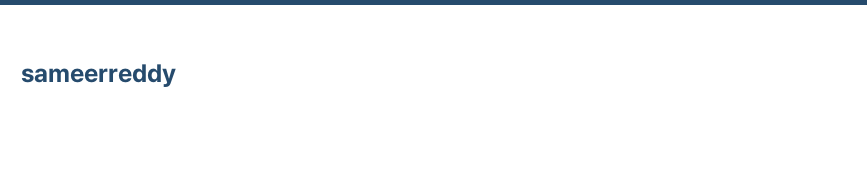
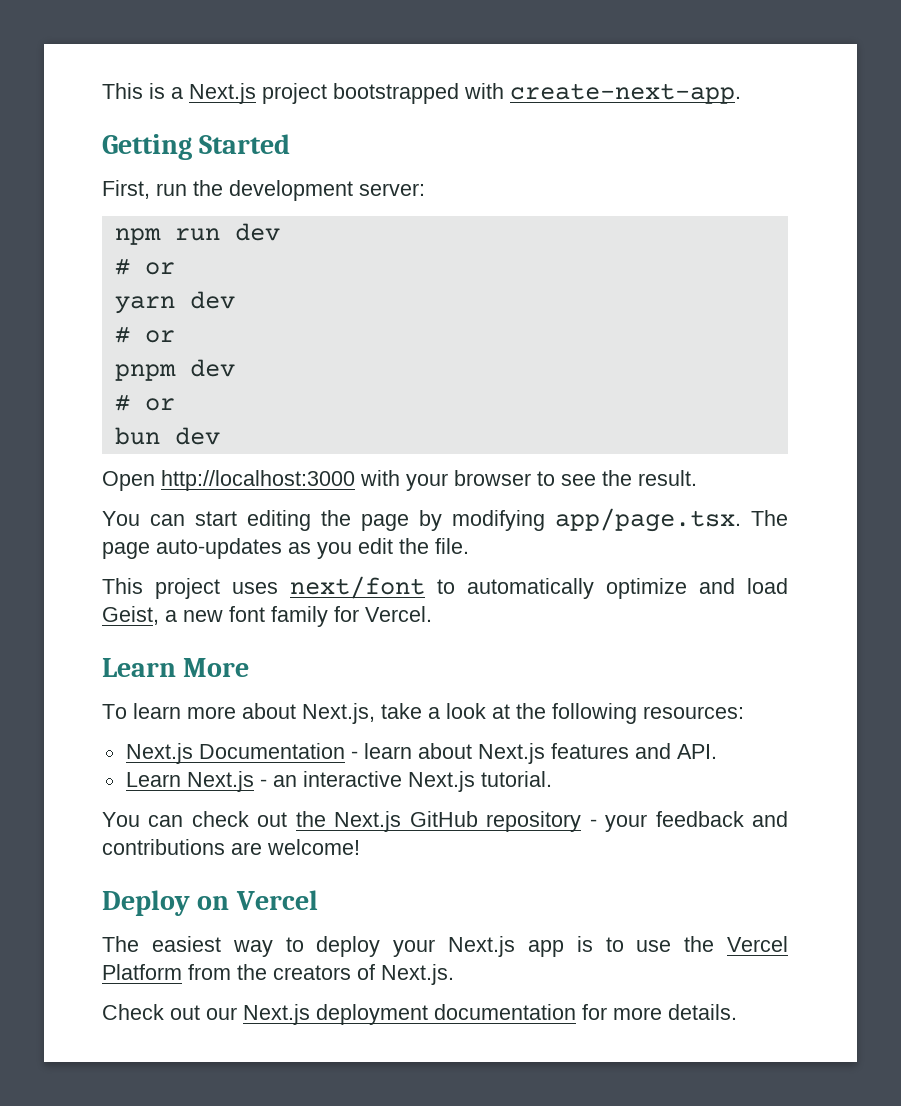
- sameerreddy
+ This is a Next.js project bootstrapped with create-next-app.
+ Getting Started
+ First, run the development server:
+ npm run dev
+ # or
+ yarn dev
+ # or
+ pnpm dev
+ # or
+ bun dev
+ Open http://localhost:3000 with your browser to see the result.
+ You can start editing the page by modifying app/page.tsx. The page auto-updates as you edit the file.
+ This project uses next/font to automatically optimize and load Geist, a new font family for Vercel.
+ Learn More
+ To learn more about Next.js, take a look at the following resources:
+ Next.js Documentation - learn about Next.js features and API.
+ Learn Next.js - an interactive Next.js tutorial.
+ You can check out the Next.js GitHub repository - your feedback and contributions are welcome!
+ Deploy on Vercel
+ The easiest way to deploy your Next.js app is to use the Vercel Platform from the creators of Next.js.
+ Check out our Next.js deployment documentation for more details.

